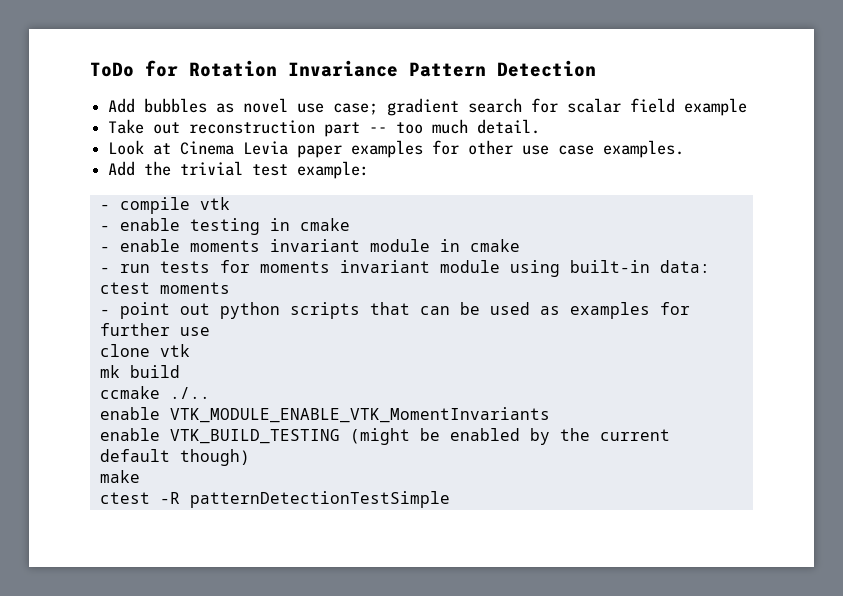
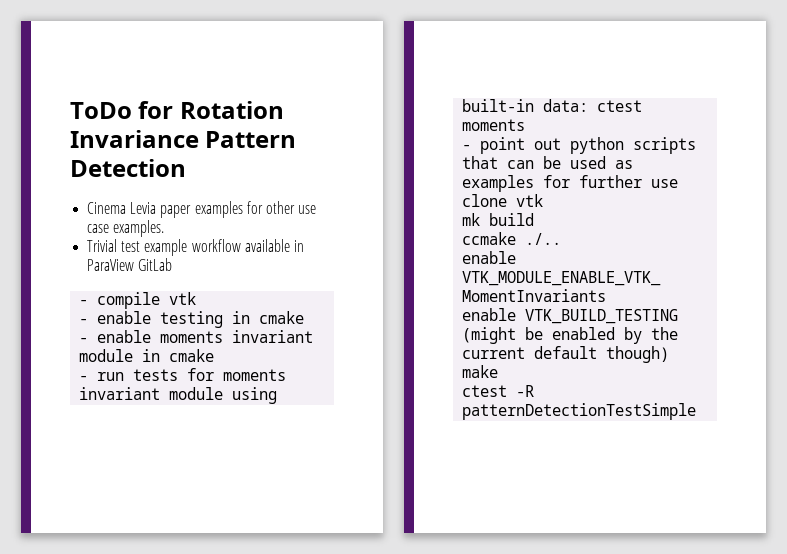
- Add bubbles as novel use case; gradient search for scalar field example
- Take out reconstruction part -- too much detail.
- Look at Cinema Levia paper examples for other use case examples.
+ Cinema Levia paper examples for other use case examples.
- Add the trivial test example:
+ Trivial test example workflow available in ParaView GitLab

